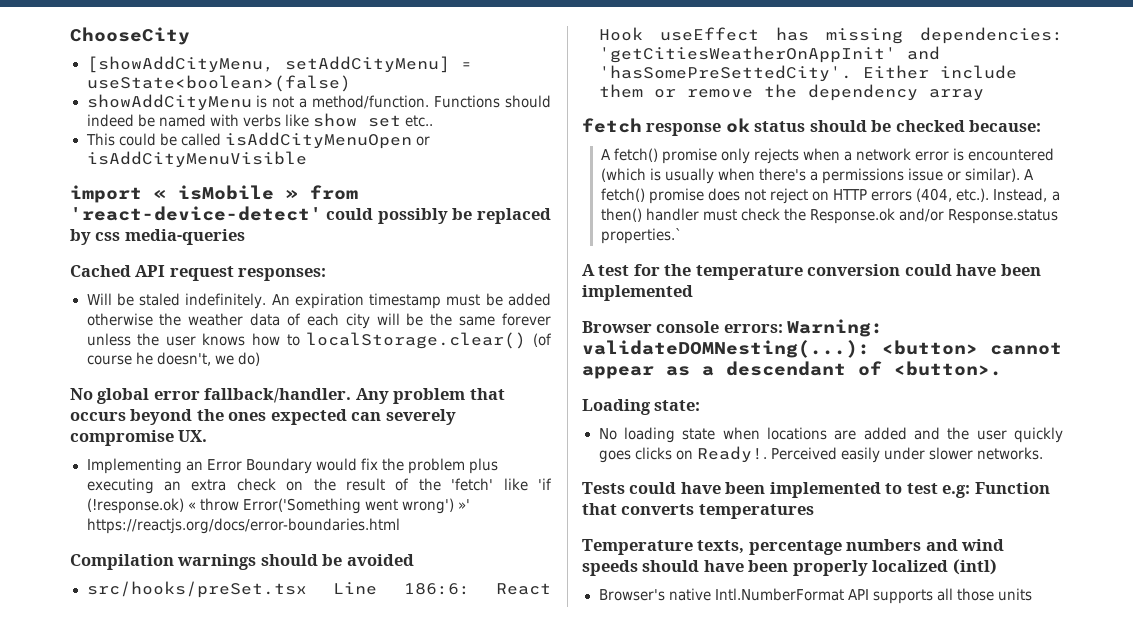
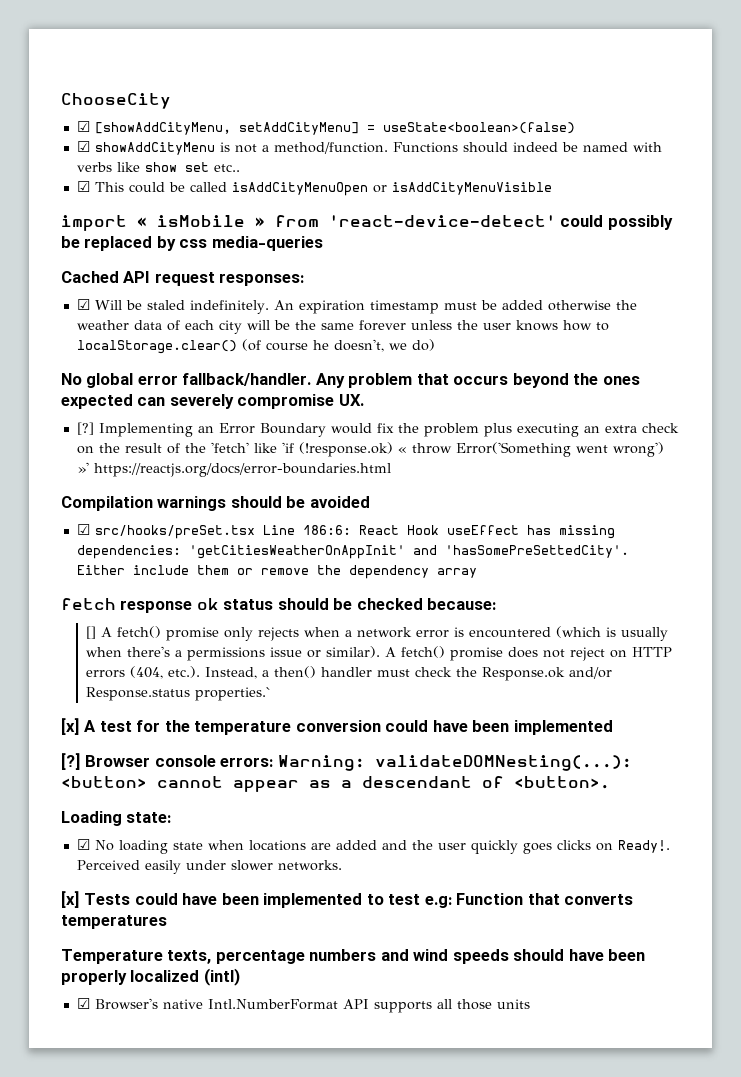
- [showAddCityMenu, setAddCityMenu] = useState<boolean>(false)
+ ☑ [showAddCityMenu, setAddCityMenu] = useState<boolean>(false)
- showAddCityMenu is not a method/function.
+ ☑ showAddCityMenu is not a method/function.
- This could be called isAddCityMenuOpen or isAddCityMenuVisible
+ ☑ This could be called isAddCityMenuOpen or isAddCityMenuVisible
- Will be staled indefinitely.
+ ☑ Will be staled indefinitely.
  Any problem that occurs beyond the ones expected can severely compromise UX.
- Implementing an Error Boundary would fix the problem plus executing an extra check on the result of the 'fetch' like 'if (!response.ok) « throw Error('Something went wrong') »' https://reactjs.org/docs/error-boundaries.html
+ [?] Implementing an Error Boundary would fix the problem plus executing an extra check on the result of the 'fetch' like 'if (!response.ok) « throw Error('Something went wrong') »' https://reactjs.org/docs/error-boundaries.html
- src/hooks/preSet.tsx Line 186:6: React Hook useEffect has missing dependencies: 'getCitiesWeatherOnAppInit' and 'hasSomePreSettedCity'.
+ ☑ src/hooks/preSet.tsx Line 186:6: React Hook useEffect has missing dependencies: 'getCitiesWeatherOnAppInit' and 'hasSomePreSettedCity'.
- A fetch() promise only rejects when a network error is encountered (which is usually when there's a permissions issue or similar).
+ [] A fetch() promise only rejects when a network error is encountered (which is usually when there's a permissions issue or similar).
- A test for the temperature conversion could have been implemented
- Browser console errors: Warning: validateDOMNesting(...): <button> cannot appear as a descendant of <button>.
+ [x] A test for the temperature conversion could have been implemented
+ [?] Browser console errors: Warning: validateDOMNesting(...): <button> cannot appear as a descendant of <button>.
- No loading state when locations are added and the user quickly goes clicks on Ready!.
+ ☑ No loading state when locations are added and the user quickly goes clicks on Ready!.
- Tests could have been implemented to test e.g: Function that converts temperatures
+ [x] Tests could have been implemented to test e.g: Function that converts temperatures
- Browser's native Intl.NumberFormat API supports all those units
+ ☑ Browser's native Intl.NumberFormat API supports all those units

